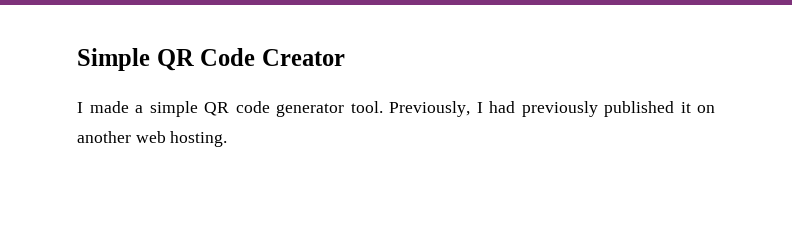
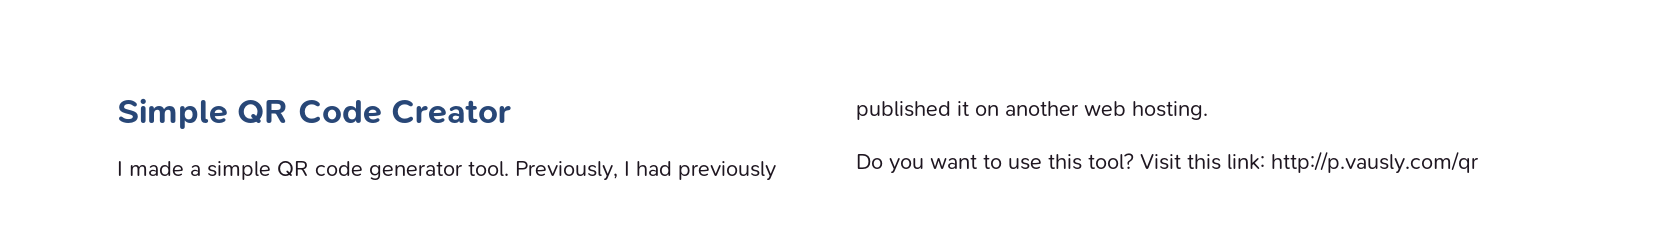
+ Do you want to use this tool? Visit this link: http://p.vausly.com/qr

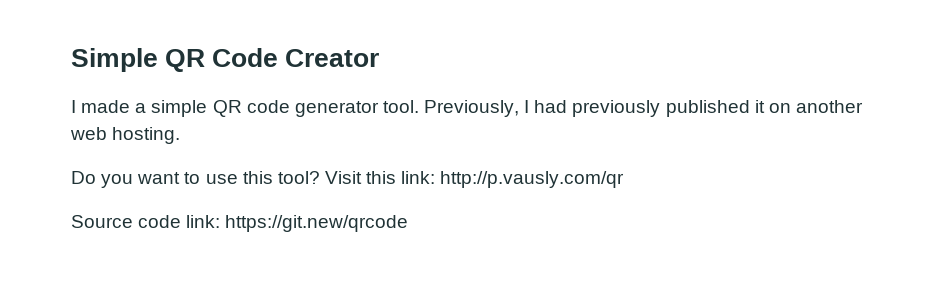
+ Source code link: https://git.new/qrcode

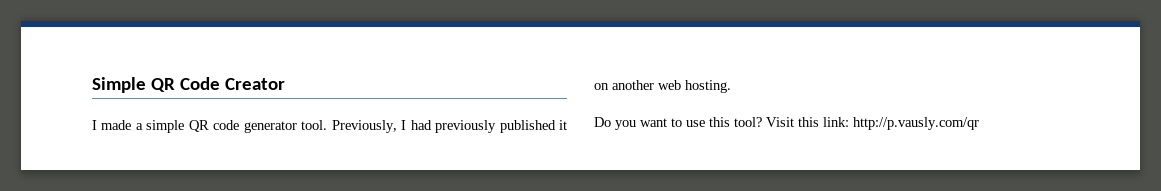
- Source code link: https://git.new/qrcode

